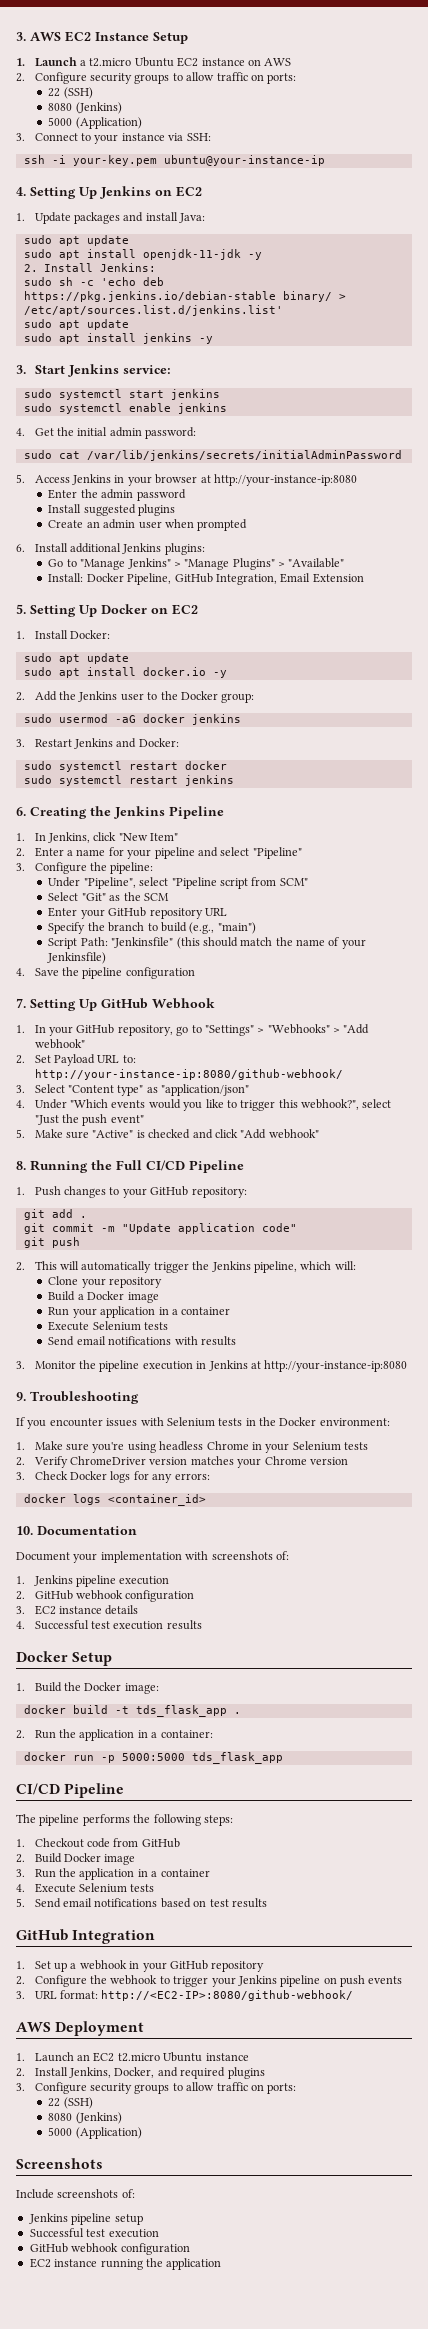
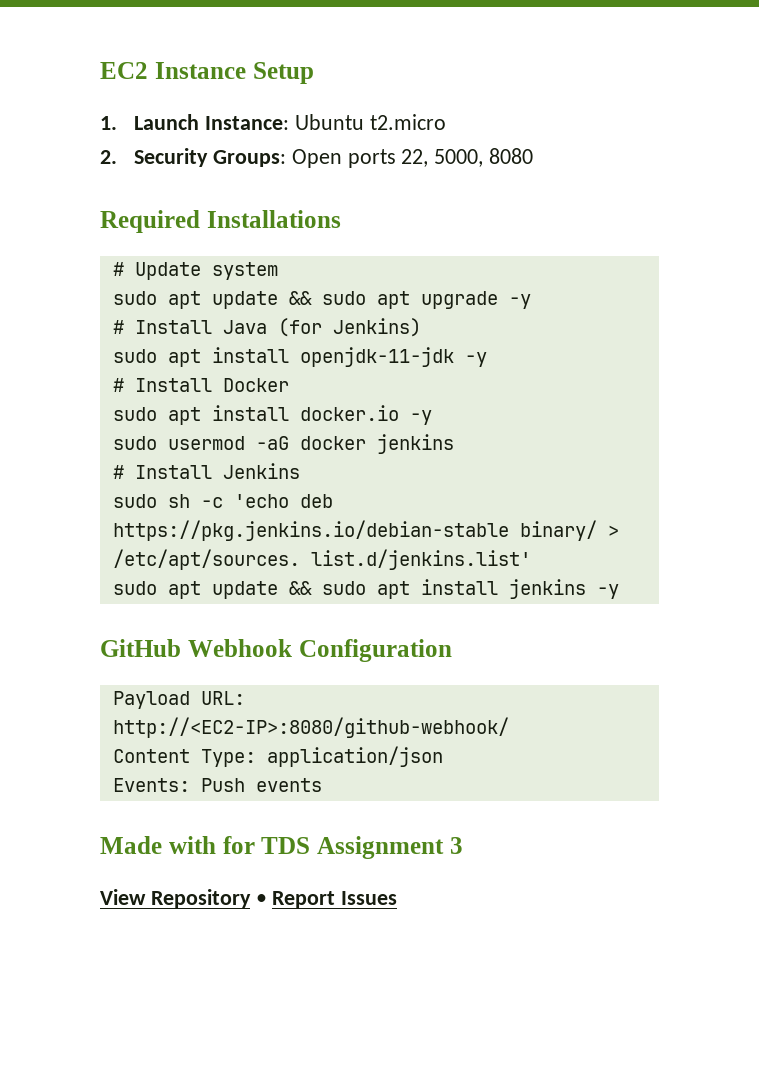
- 3. AWS EC2 Instance Setup
+ EC2 Instance Setup
- 1. Launch a t2.micro Ubuntu EC2 instance on AWS
- 2. Configure security groups to allow traffic on ports:
- 22 (SSH)
- 8080 (Jenkins)
- 5000 (Application)
- 3. Connect to your instance via SSH:
- ssh -i your-key.pem ubuntu@your-instance-ip
- 4. Setting Up Jenkins on EC2
- 1. Update packages and install Java:
- sudo apt update
+ 1. Launch Instance: Ubuntu t2.micro
+ 2. Security Groups: Open ports 22, 5000, 8080
+ Required Installations
+ # Update system
+ sudo apt update && sudo apt upgrade -y
+ # Install Java (for Jenkins)
- 2. Install Jenkins:
+ # Install Docker
+ sudo apt install docker.io -y
+ sudo usermod -aG docker jenkins
+ # Install Jenkins
- sudo sh -c 'echo deb https://pkg.jenkins.io/debian-stable binary/ > /etc/apt/sources.list.d/jenkins.list'
- sudo apt update
- sudo apt install jenkins -y
+ sudo sh -c 'echo deb https://pkg.jenkins.io/debian-stable binary/ > /etc/apt/sources. list.d/jenkins.list'
+ sudo apt update && sudo apt install jenkins -y
- 3. Start Jenkins service:
- sudo systemctl start jenkins
- sudo systemctl enable jenkins
- 4. Get the initial admin password:
- sudo cat /var/lib/jenkins/secrets/initialAdminPassword
- 5. Access Jenkins in your browser at http://your-instance-ip:8080
- Enter the admin password
- Install suggested plugins
- Create an admin user when prompted
- 6. Install additional Jenkins plugins:
- Go to "Manage Jenkins" > "Manage Plugins" > "Available"
- Install: Docker Pipeline, GitHub Integration, Email Extension
- 5. Setting Up Docker on EC2
- 1. Install Docker:
- sudo apt update
- sudo apt install docker.io -y
- 2. Add the Jenkins user to the Docker group:
- sudo usermod -aG docker jenkins
- 3. Restart Jenkins and Docker:
- sudo systemctl restart docker
- sudo systemctl restart jenkins
- 6. Creating the Jenkins Pipeline
- 1. In Jenkins, click "New Item"
- 2. Enter a name for your pipeline and select "Pipeline"
- 3. Configure the pipeline:
- Under "Pipeline", select "Pipeline script from SCM"
- Select "Git" as the SCM
- Enter your GitHub repository URL
- Specify the branch to build (e.g., "main")
- Script Path: "Jenkinsfile" (this should match the name of your Jenkinsfile)
- 4. Save the pipeline configuration
- 7. Setting Up GitHub Webhook
- 1. In your GitHub repository, go to "Settings" > "Webhooks" > "Add webhook"
- 2. Set Payload URL to: http://your-instance-ip:8080/github-webhook/
- 3. Select "Content type" as "application/json"
- 4. Under "Which events would you like to trigger this webhook?", select "Just the push event"
- 5. Make sure "Active" is checked and click "Add webhook"
- 8. Running the Full CI/CD Pipeline
- 1. Push changes to your GitHub repository:
- git add .
- git commit -m "Update application code"
- git push
- 2. This will automatically trigger the Jenkins pipeline, which will:
- Clone your repository
- Build a Docker image
- Run your application in a container
- Execute Selenium tests
- Send email notifications with results
- 3. Monitor the pipeline execution in Jenkins at http://your-instance-ip:8080
- 9. Troubleshooting
- If you encounter issues with Selenium tests in the Docker environment:
- 1. Make sure you're using headless Chrome in your Selenium tests
- 2. Verify ChromeDriver version matches your Chrome version
- 3. Check Docker logs for any errors:
- docker logs <container_id>
- 10. Documentation
- Document your implementation with screenshots of:
- 1. Jenkins pipeline execution
- 2. GitHub webhook configuration
- 3. EC2 instance details
- 4. Successful test execution results
- Docker Setup
- 1. Build the Docker image:
- docker build -t tds_flask_app .
- 2. Run the application in a container:
- docker run -p 5000:5000 tds_flask_app
- CI/CD Pipeline
- The pipeline performs the following steps:
- 1. Checkout code from GitHub
- 2. Build Docker image
- 3. Run the application in a container
- 4. Execute Selenium tests
- 5. Send email notifications based on test results
- GitHub Integration
- 1. Set up a webhook in your GitHub repository
- 2. Configure the webhook to trigger your Jenkins pipeline on push events
- 3. URL format: http://<EC2-IP>:8080/github-webhook/
- AWS Deployment
- 1. Launch an EC2 t2.micro Ubuntu instance
- 2. Install Jenkins, Docker, and required plugins
- 3. Configure security groups to allow traffic on ports:
- 22 (SSH)
- 8080 (Jenkins)
- 5000 (Application)
- Screenshots
- Include screenshots of:
- Jenkins pipeline setup
- Successful test execution
- GitHub webhook configuration
- EC2 instance running the application
+ GitHub Webhook Configuration
+ Payload URL: http://<EC2-IP>:8080/github-webhook/
+ Content Type: application/json
+ Events: Push events
+ Made with for TDS Assignment 3
+ View Repository • Report Issues

